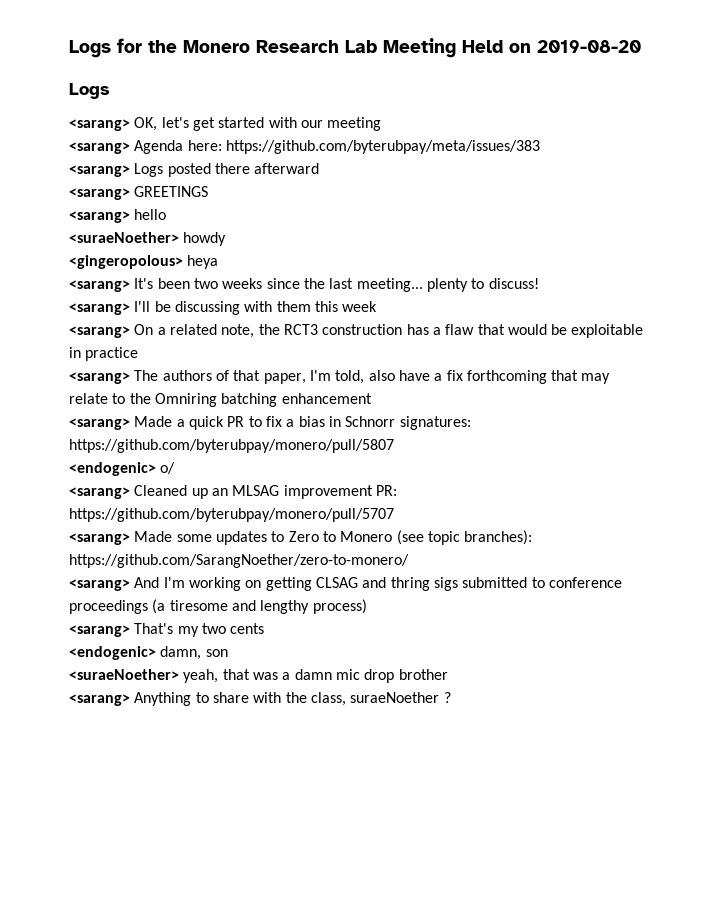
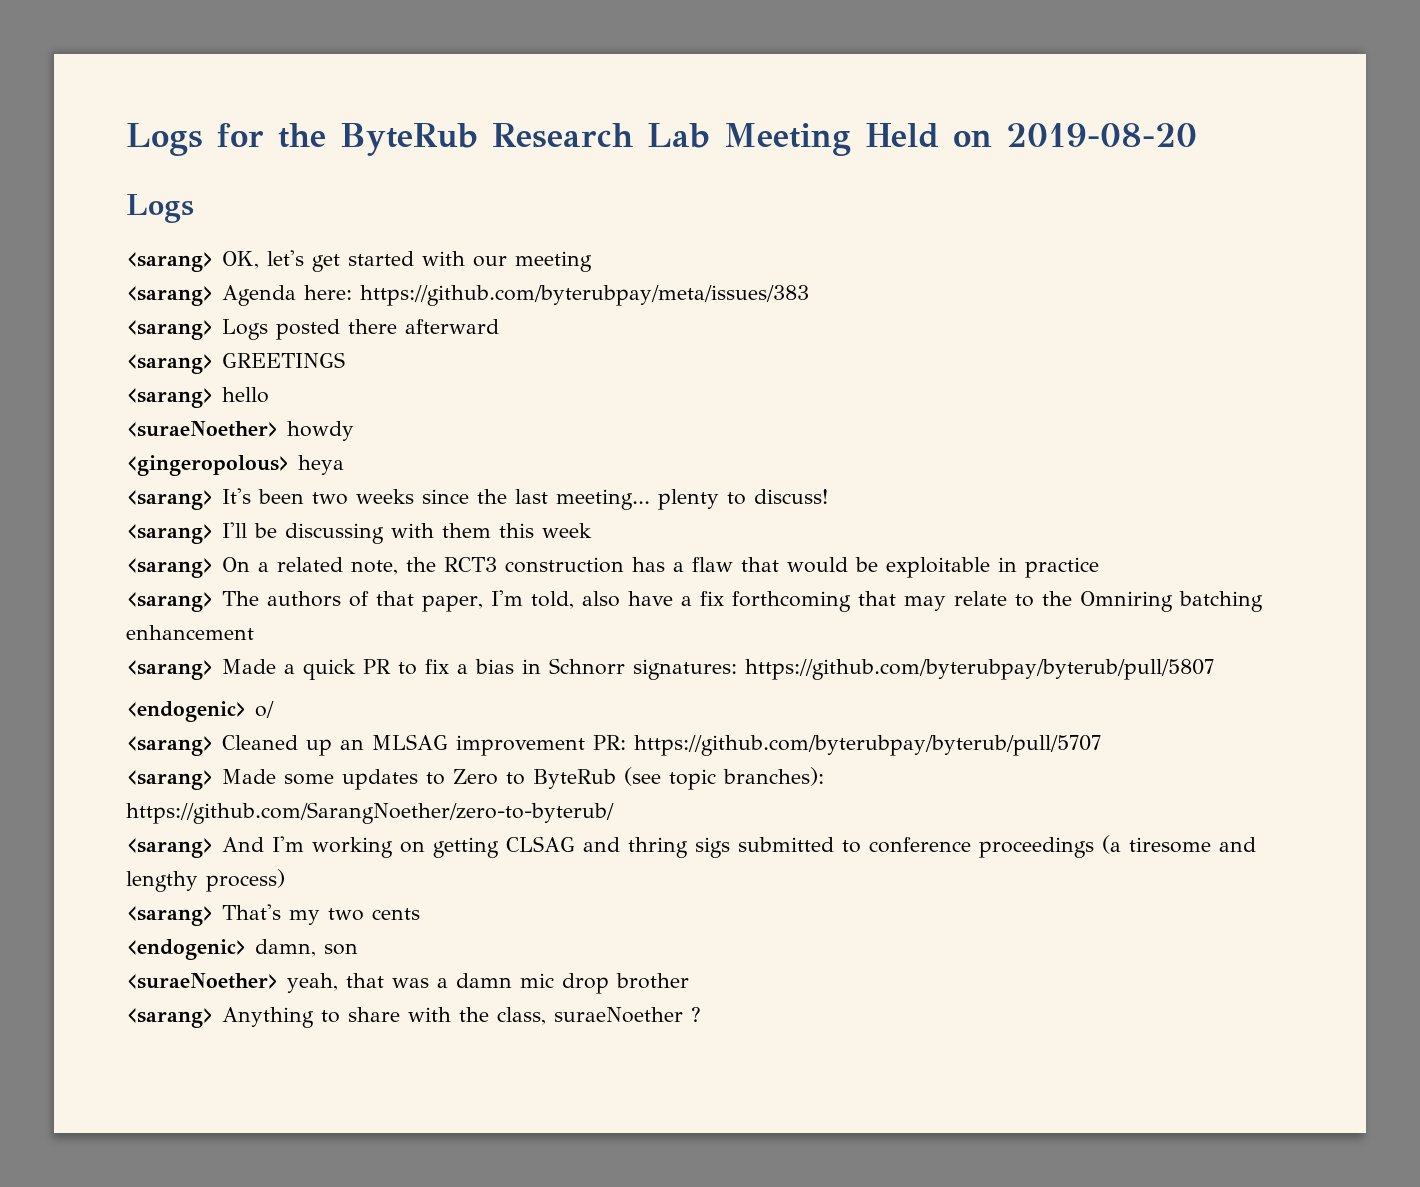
- Logs for the Monero Research Lab Meeting Held on 2019-08-20
+ Logs for the ByteRub Research Lab Meeting Held on 2019-08-20
- <sarang> Made a quick PR to fix a bias in Schnorr signatures: https://github.com/byterubpay/monero/pull/5807
+ <sarang> Made a quick PR to fix a bias in Schnorr signatures: https://github.com/byterubpay/byterub/pull/5807
- <sarang> Cleaned up an MLSAG improvement PR: https://github.com/byterubpay/monero/pull/5707
+ <sarang> Cleaned up an MLSAG improvement PR: https://github.com/byterubpay/byterub/pull/5707
- <sarang> Made some updates to Zero to Monero (see topic branches): https://github.com/SarangNoether/zero-to-monero/
+ <sarang> Made some updates to Zero to ByteRub (see topic branches): https://github.com/SarangNoether/zero-to-byterub/

